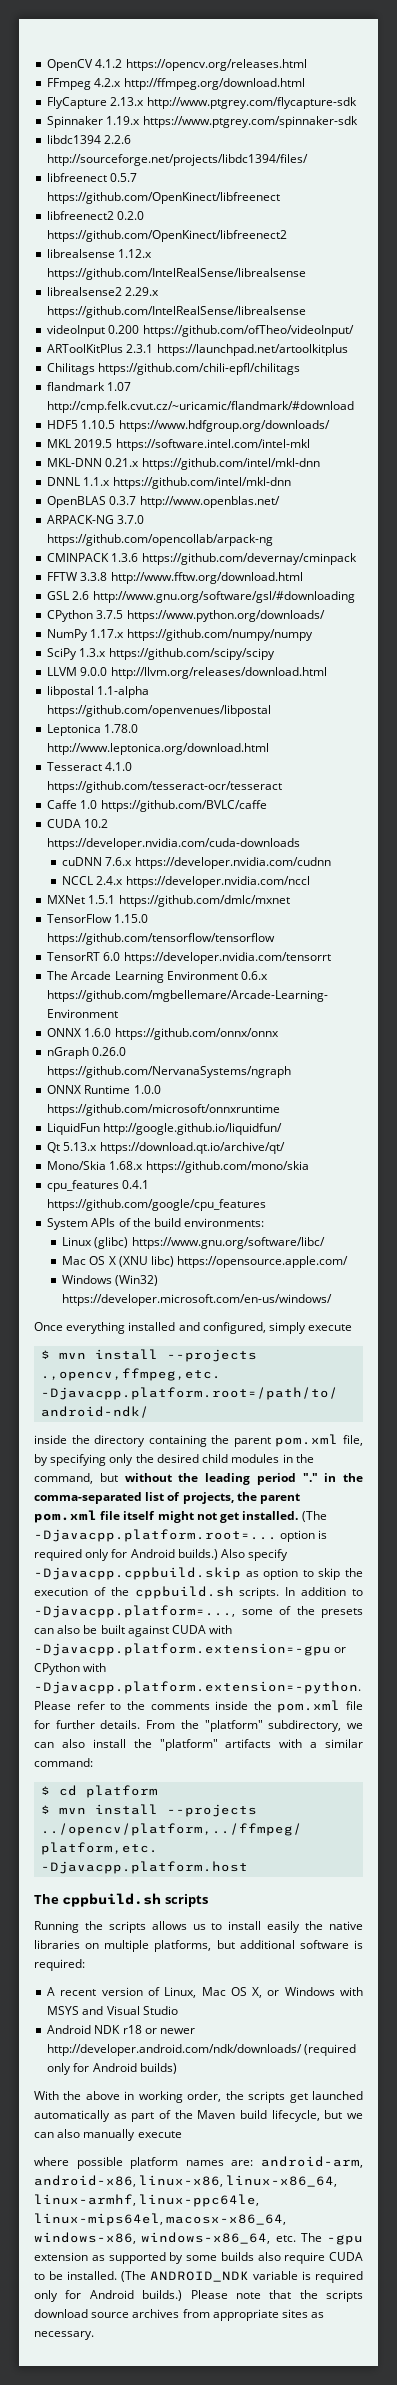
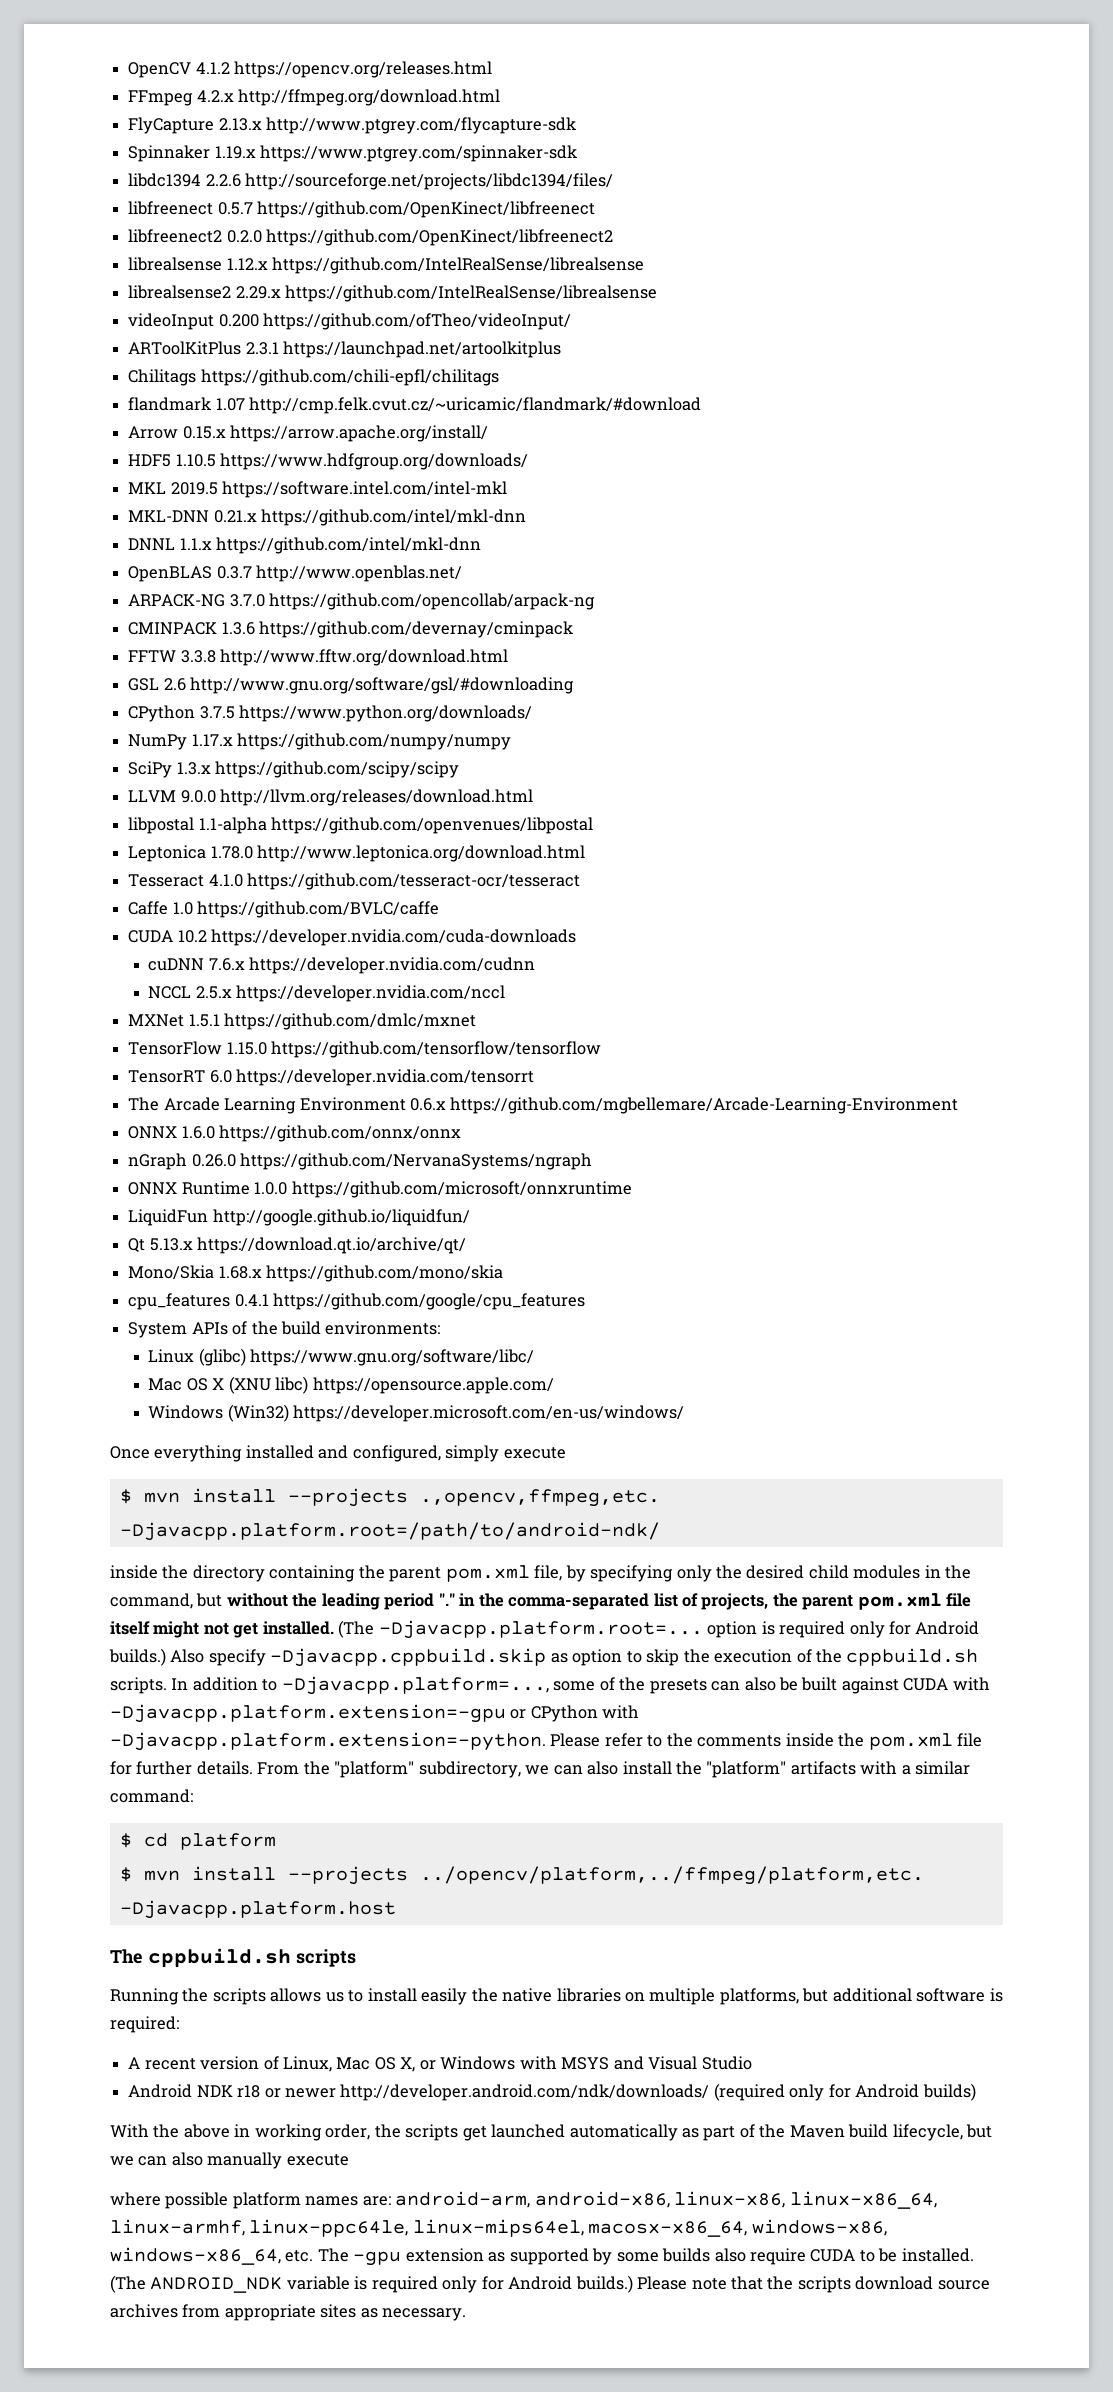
+ Arrow 0.15.x https://arrow.apache.org/install/
- NCCL 2.4.x https://developer.nvidia.com/nccl
+ NCCL 2.5.x https://developer.nvidia.com/nccl

